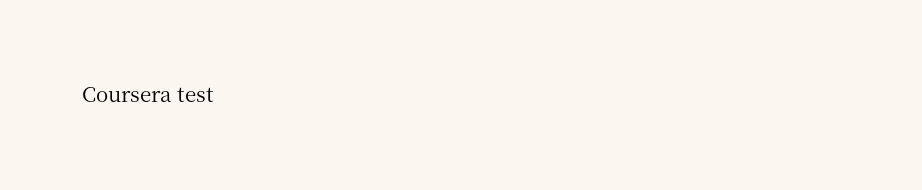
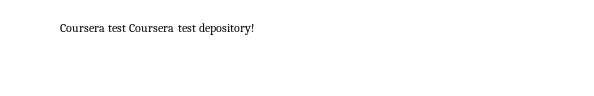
- Coursera test
+ Coursera test Coursera test depository!

